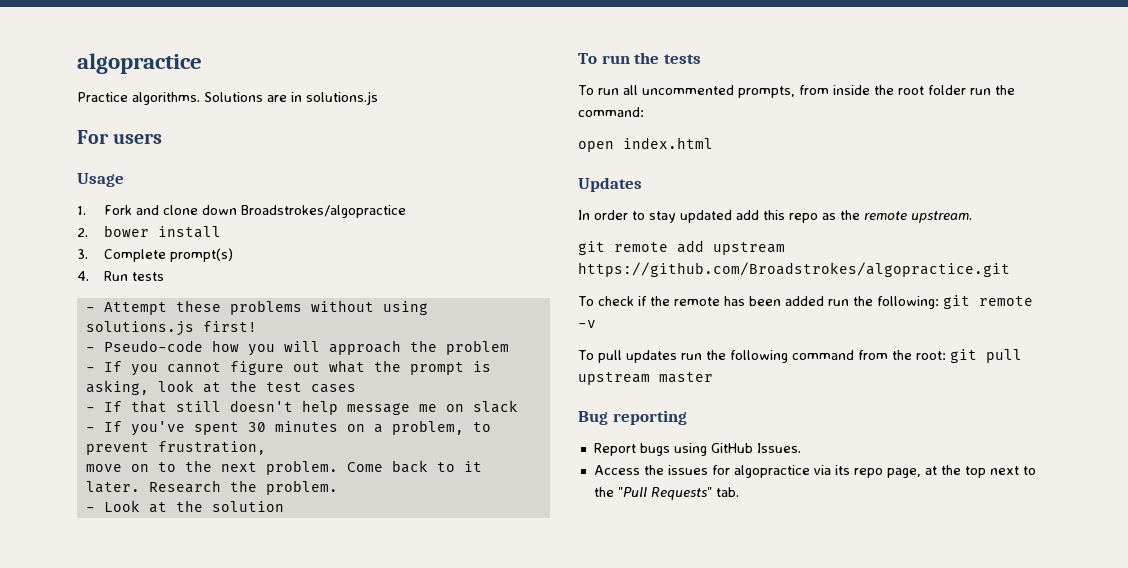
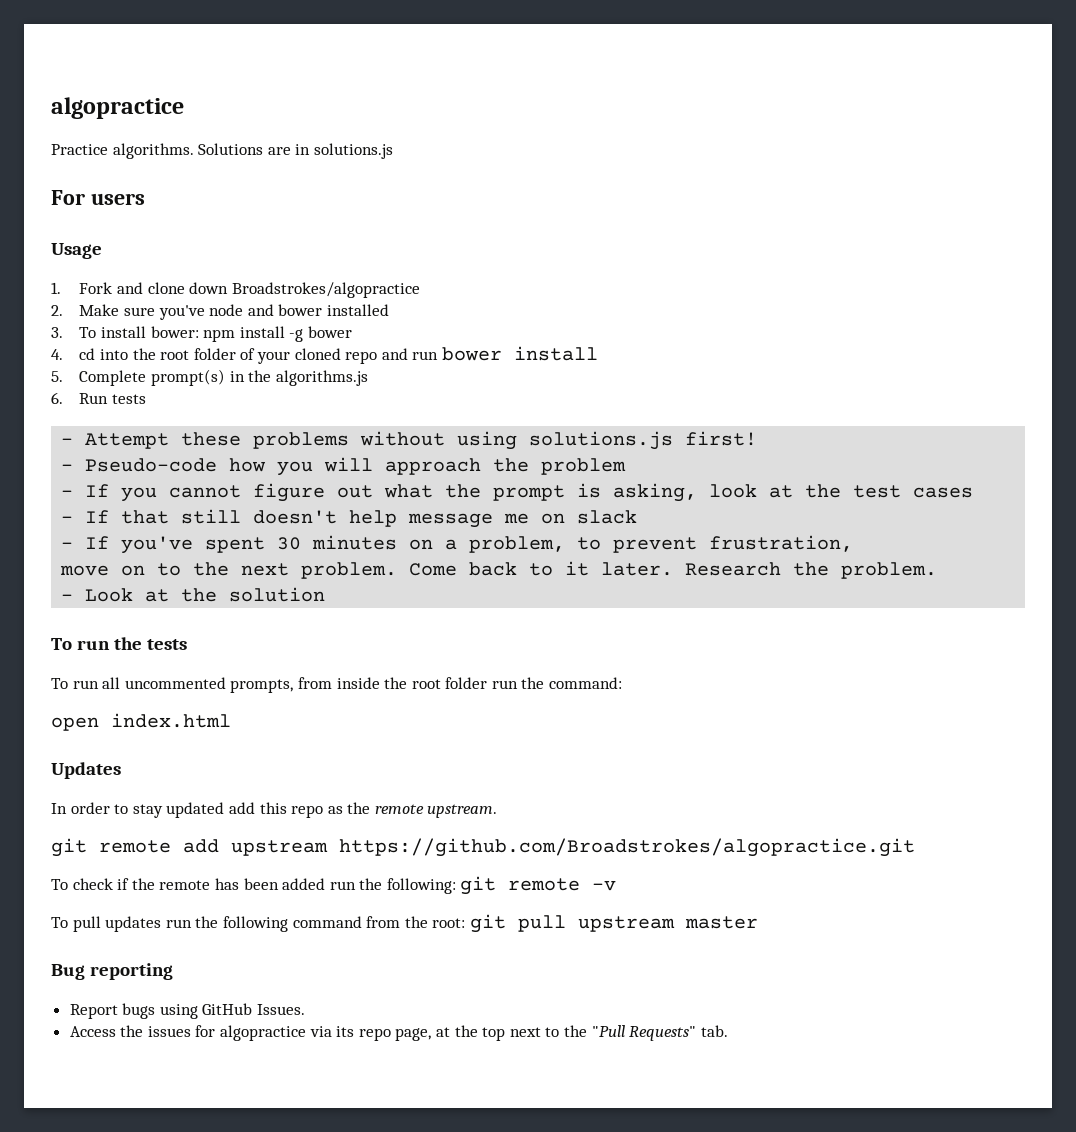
- 2. bower install
+ 2. Make sure you've node and bower installed
+ 3. To install bower: npm install -g bower
+ 4. cd into the root folder of your cloned repo and run bower install
- 3. Complete prompt(s)
- 4. Run tests
+ 5. Complete prompt(s) in the algorithms.js
+ 6. Run tests

